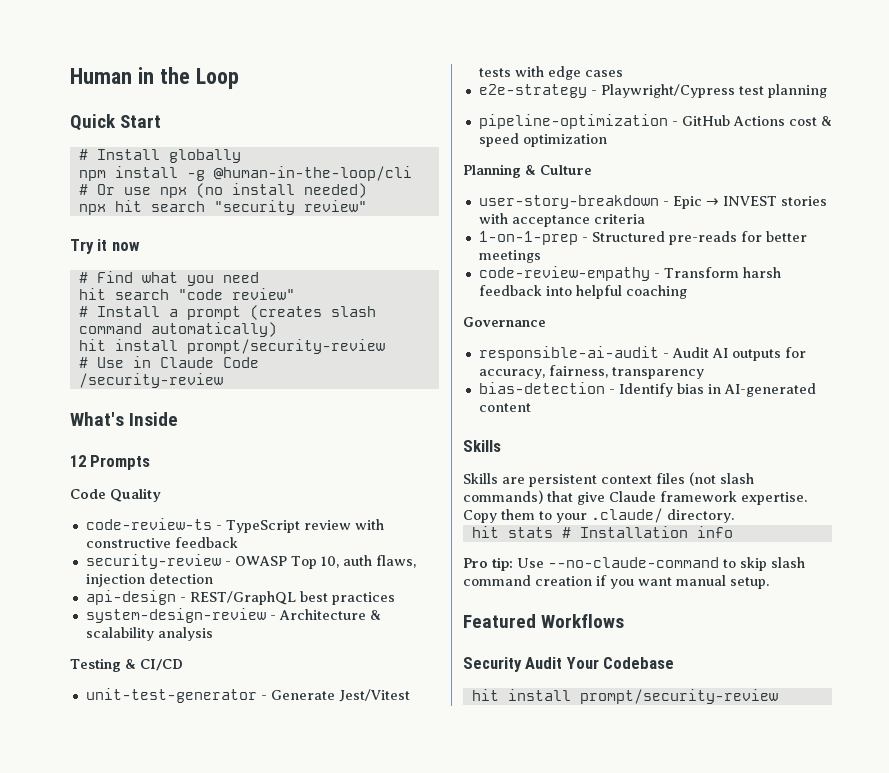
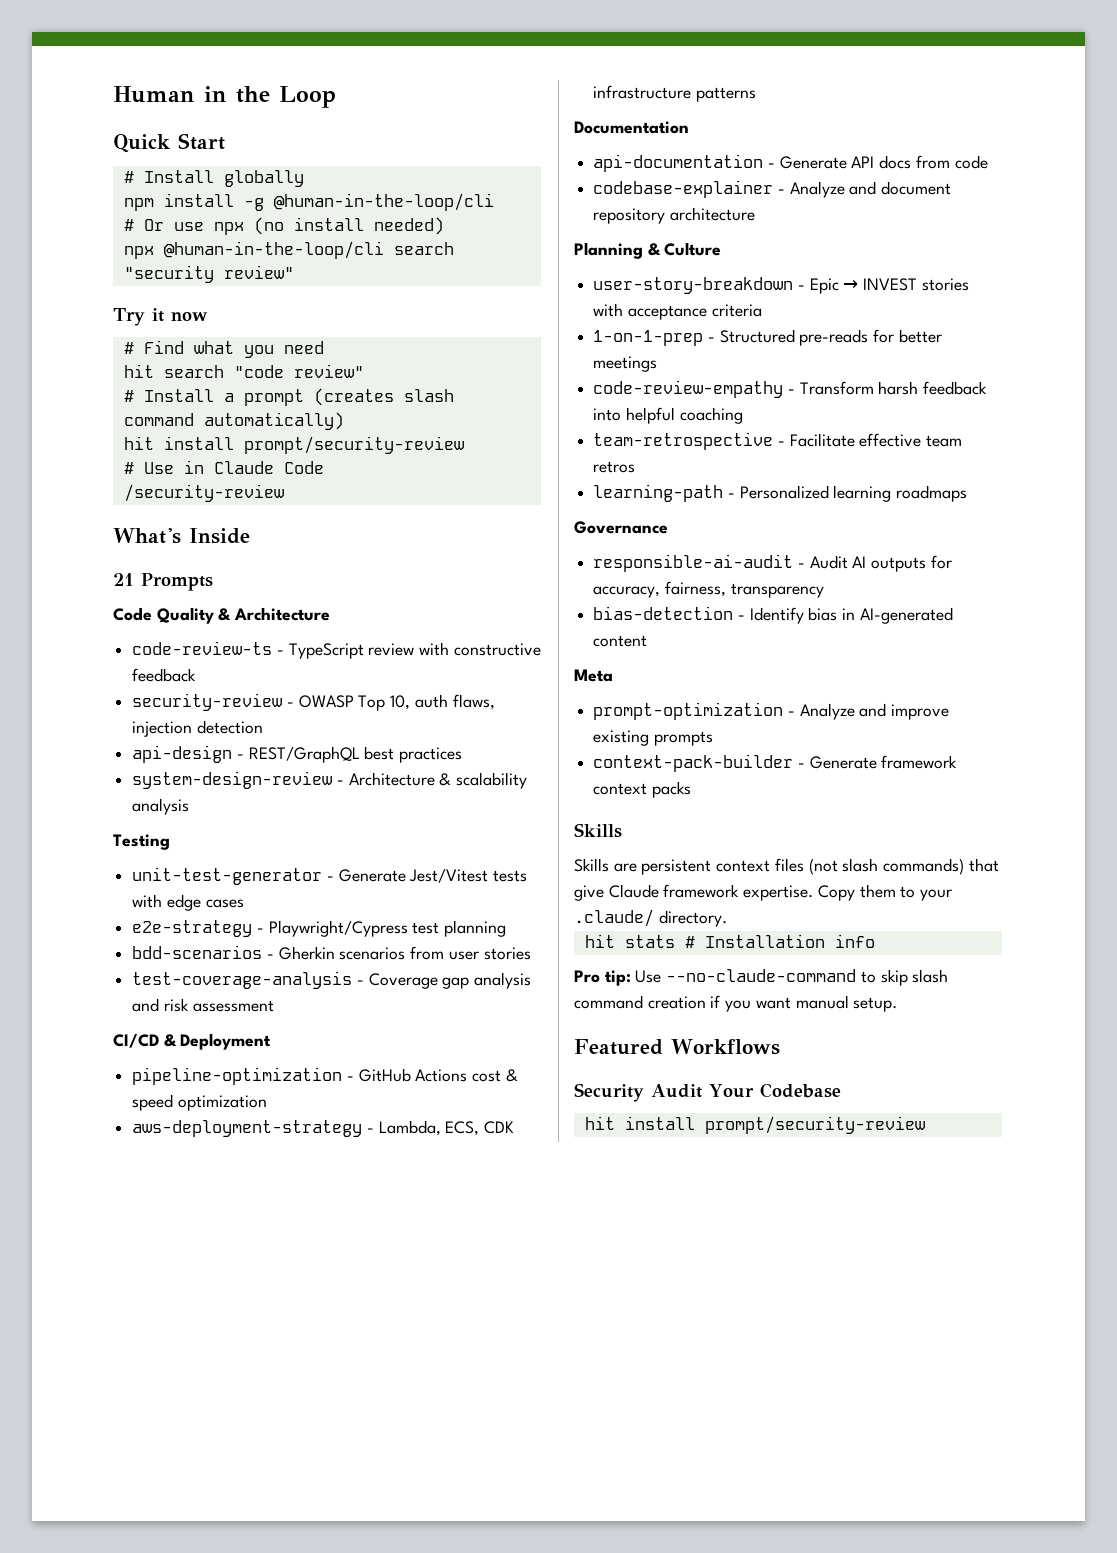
- npx hit search "security review"
+ npx @human-in-the-loop/cli search "security review"
- 12 Prompts
+ 21 Prompts
- Code Quality
+ Code Quality & Architecture
- Testing & CI/CD
+ Testing
+ bdd-scenarios - Gherkin scenarios from user stories
+ test-coverage-analysis - Coverage gap analysis and risk assessment
+ CI/CD & Deployment
+ aws-deployment-strategy - Lambda, ECS, CDK infrastructure patterns
+ Documentation
+ api-documentation - Generate API docs from code
+ codebase-explainer - Analyze and document repository architecture
+ team-retrospective - Facilitate effective team retros
+ learning-path - Personalized learning roadmaps
+ Meta
+ prompt-optimization - Analyze and improve existing prompts
+ context-pack-builder - Generate framework context packs

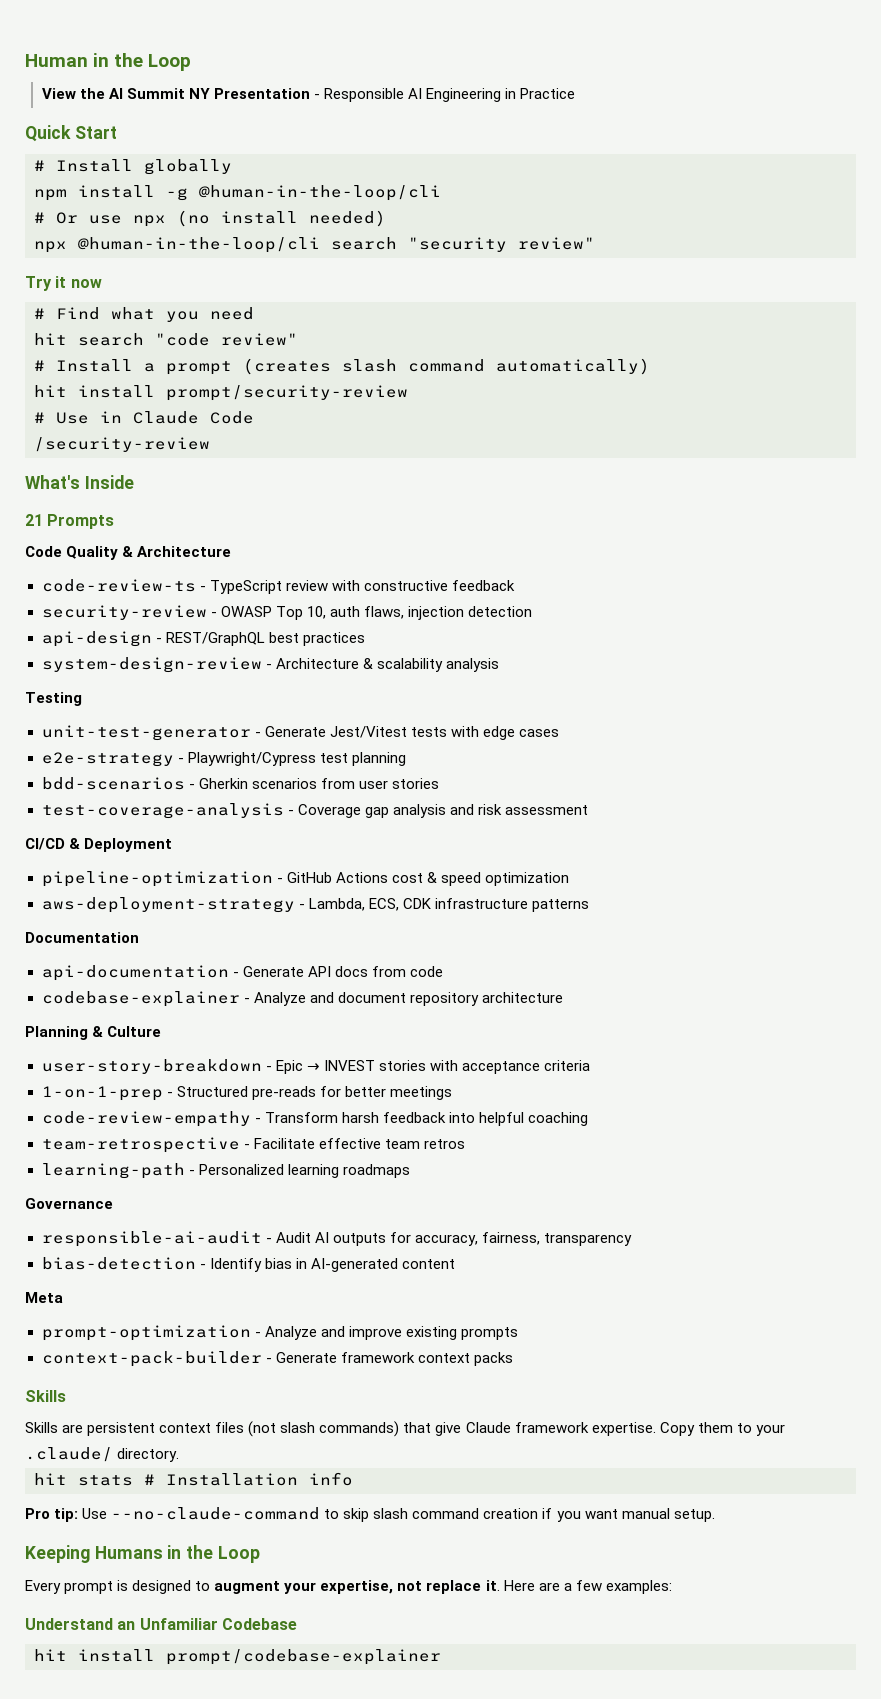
+ View the AI Summit NY Presentation - Responsible AI Engineering in Practice
- Featured Workflows
- Security Audit Your Codebase
- hit install prompt/security-review
+ Keeping Humans in the Loop
+ Every prompt is designed to augment your expertise, not replace it. Here are a few examples:
+ Understand an Unfamiliar Codebase
+ hit install prompt/codebase-explainer

